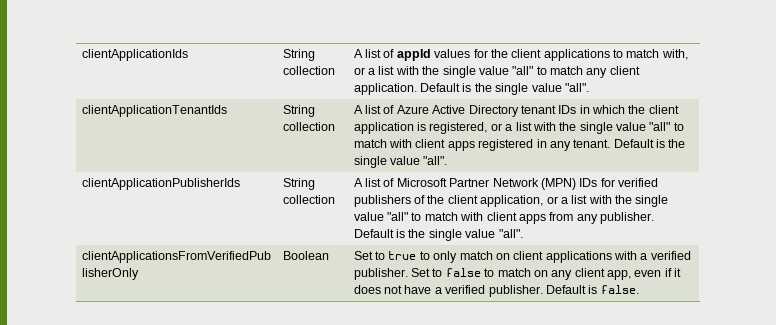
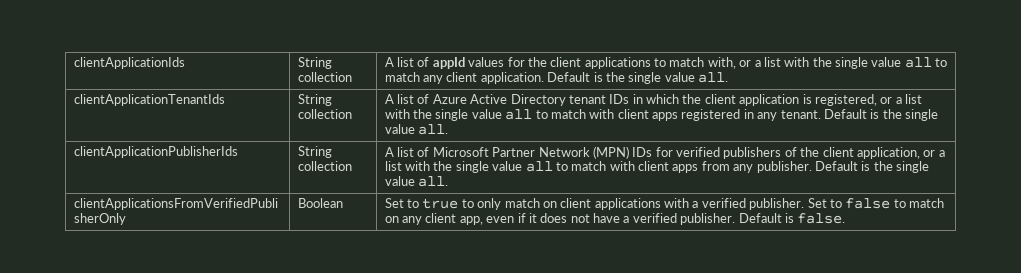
- clientApplicationIds | String collection | A list of appId values for the client applications to match with, or a list with the single value "all" to match any client application. Default is the single value "all".
+ clientApplicationIds | String collection | A list of appId values for the client applications to match with, or a list with the single value all to match any client application. Default is the single value all.
- A list of Azure Active Directory tenant IDs in which the client application is registered, or a list with the single value "all" to match with client apps registered in any tenant. Default is the single value "all".
+ A list of Azure Active Directory tenant IDs in which the client application is registered, or a list with the single value all to match with client apps registered in any tenant. Default is the single value all.
- clientApplicationPublisherIds | String collection | A list of Microsoft Partner Network (MPN) IDs for verified publishers of the client application, or a list with the single value "all" to match with client apps from any publisher. Default is the single value "all".
+ clientApplicationPublisherIds | String collection | A list of Microsoft Partner Network (MPN) IDs for verified publishers of the client application, or a list with the single value all to match with client apps from any publisher. Default is the single value all.

